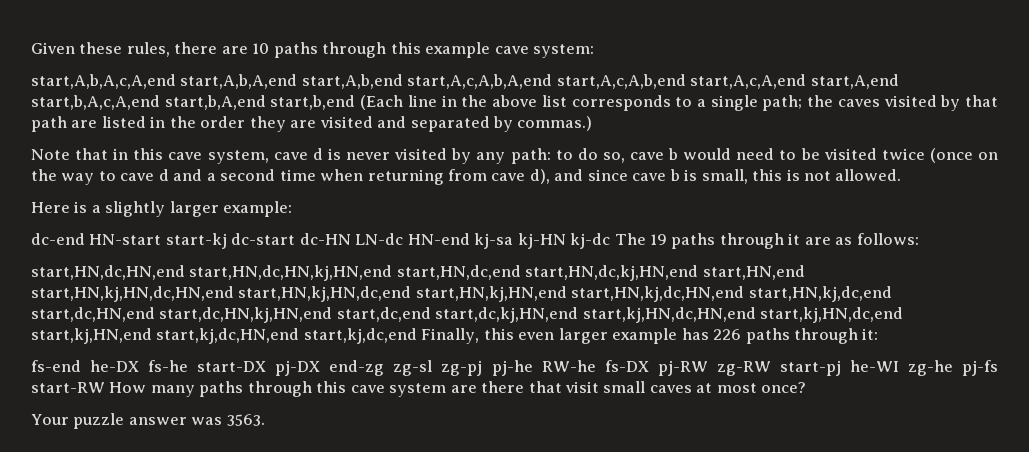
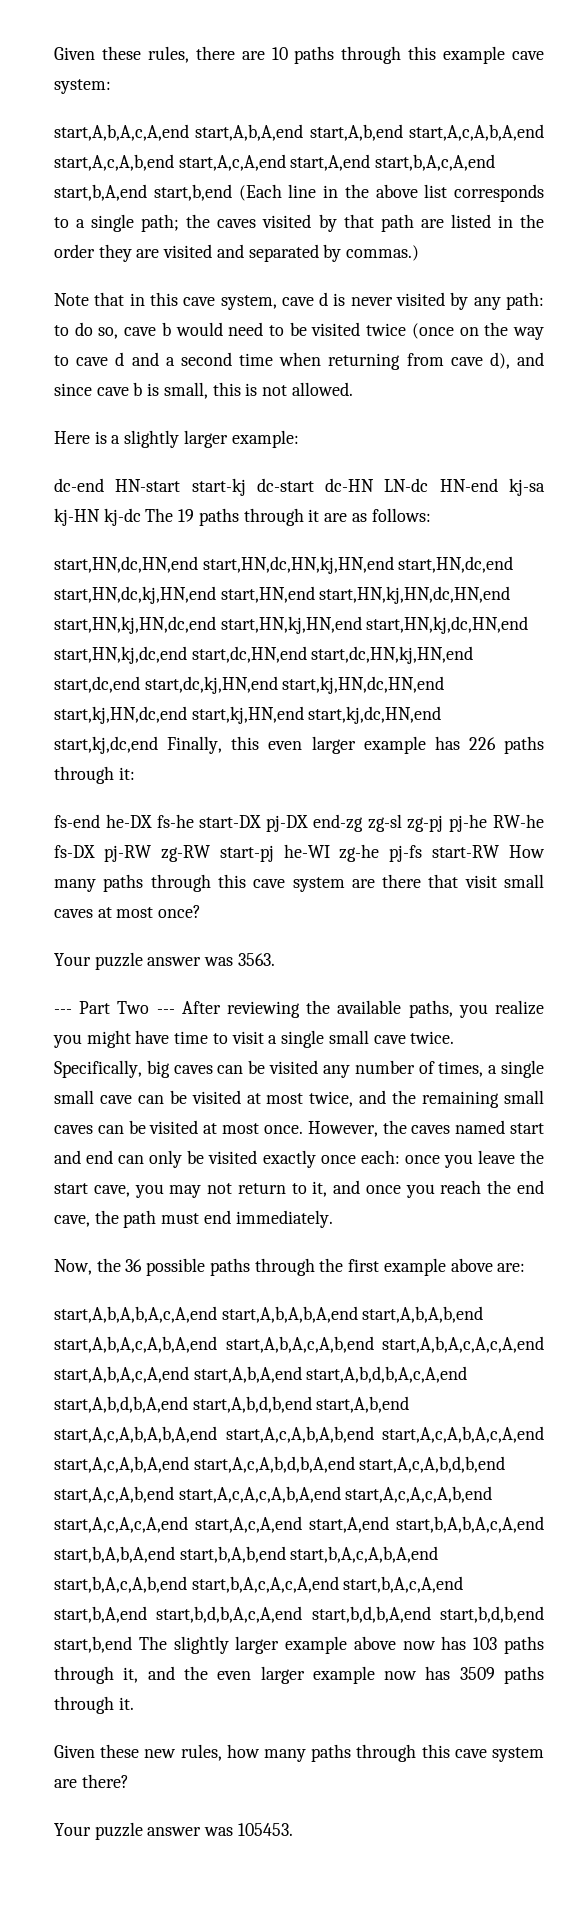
+ --- Part Two --- After reviewing the available paths, you realize you might have time to visit a single small cave twice. Specifically, big caves can be visited any number of times, a single small cave can be visited at most twice, and the remaining small caves can be visited at most once. However, the caves named start and end can only be visited exactly once each: once you leave the start cave, you may not return to it, and once you reach the end cave, the path must end immediately.
+ Now, the 36 possible paths through the first example above are:
+ start,A,b,A,b,A,c,A,end start,A,b,A,b,A,end start,A,b,A,b,end start,A,b,A,c,A,b,A,end start,A,b,A,c,A,b,end start,A,b,A,c,A,c,A,end start,A,b,A,c,A,end start,A,b,A,end start,A,b,d,b,A,c,A,end start,A,b,d,b,A,end start,A,b,d,b,end start,A,b,end start,A,c,A,b,A,b,A,end start,A,c,A,b,A,b,end start,A,c,A,b,A,c,A,end start,A,c,A,b,A,end start,A,c,A,b,d,b,A,end start,A,c,A,b,d,b,end start,A,c,A,b,end start,A,c,A,c,A,b,A,end start,A,c,A,c,A,b,end start,A,c,A,c,A,end start,A,c,A,end start,A,end start,b,A,b,A,c,A,end start,b,A,b,A,end start,b,A,b,end start,b,A,c,A,b,A,end start,b,A,c,A,b,end start,b,A,c,A,c,A,end start,b,A,c,A,end start,b,A,end start,b,d,b,A,c,A,end start,b,d,b,A,end start,b,d,b,end start,b,end The slightly larger example above now has 103 paths through it, and the even larger example now has 3509 paths through it.
+ Given these new rules, how many paths through this cave system are there?
+ Your puzzle answer was 105453.

